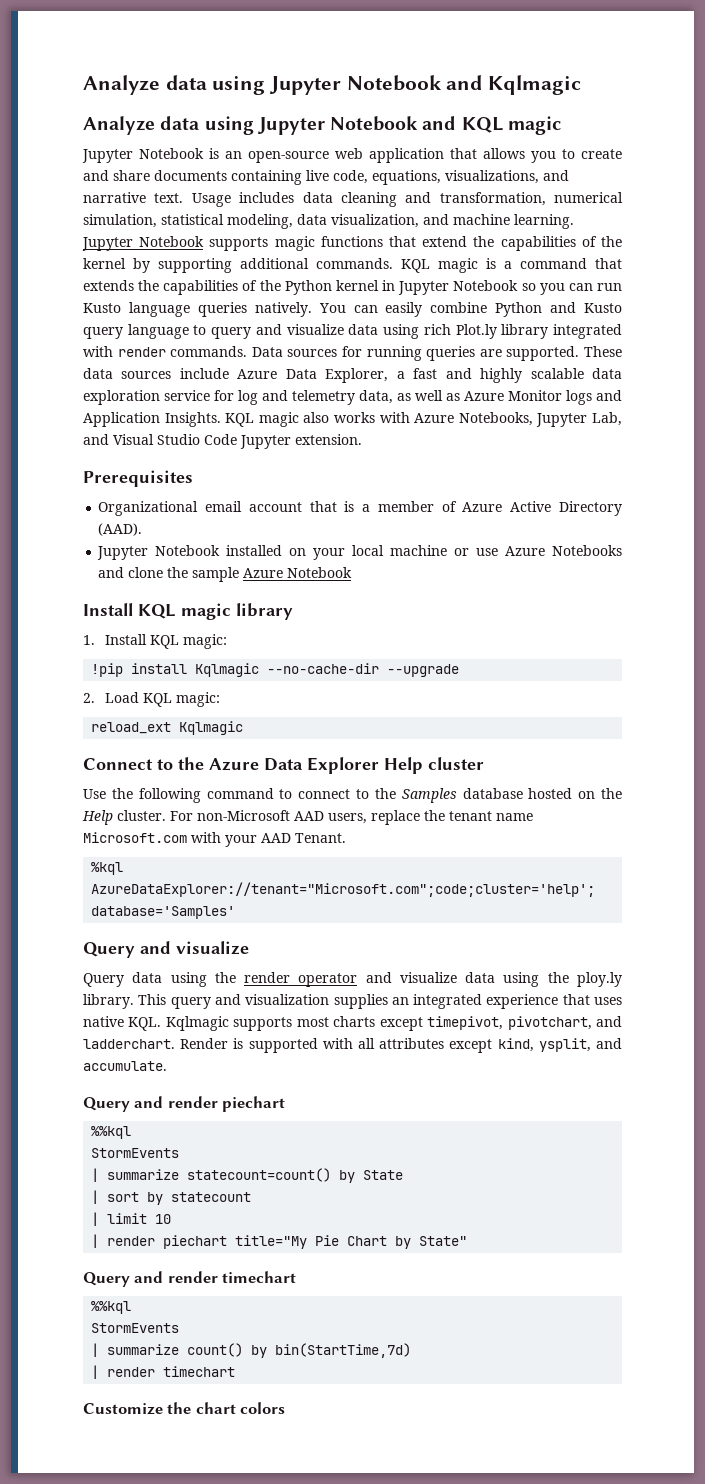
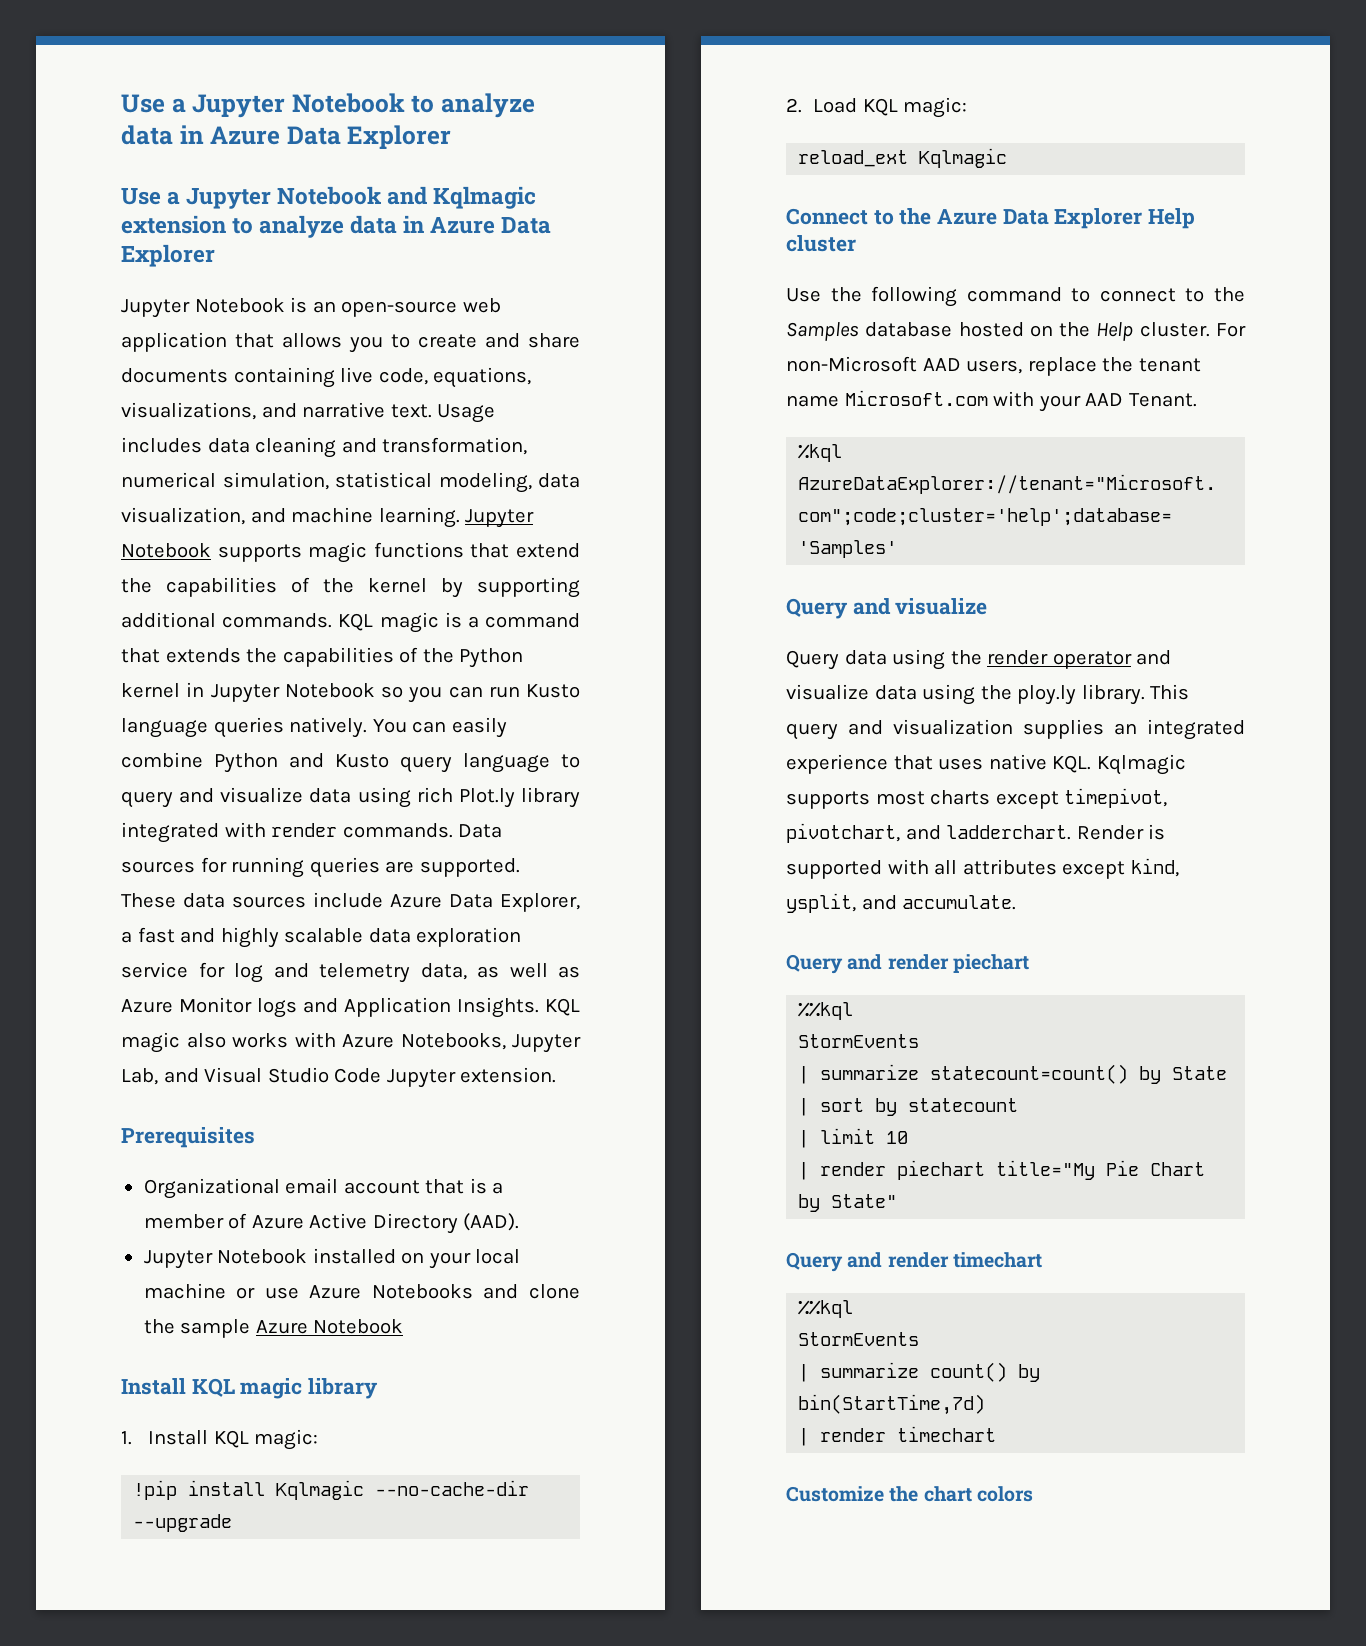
- Analyze data using Jupyter Notebook and Kqlmagic
- Analyze data using Jupyter Notebook and KQL magic
+ Use a Jupyter Notebook to analyze data in Azure Data Explorer
+ Use a Jupyter Notebook and Kqlmagic extension to analyze data in Azure Data Explorer

